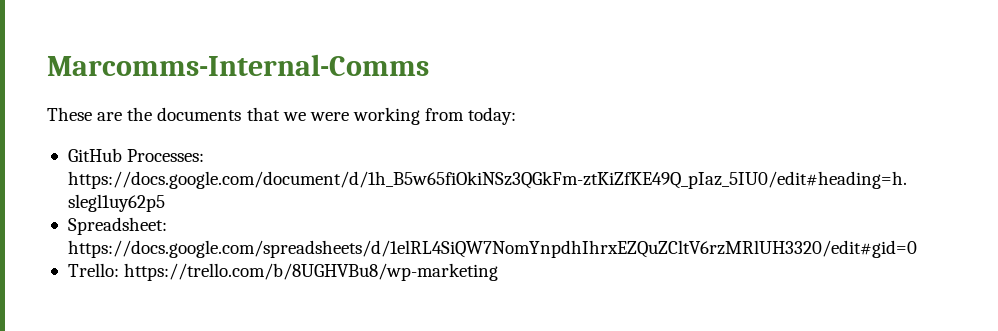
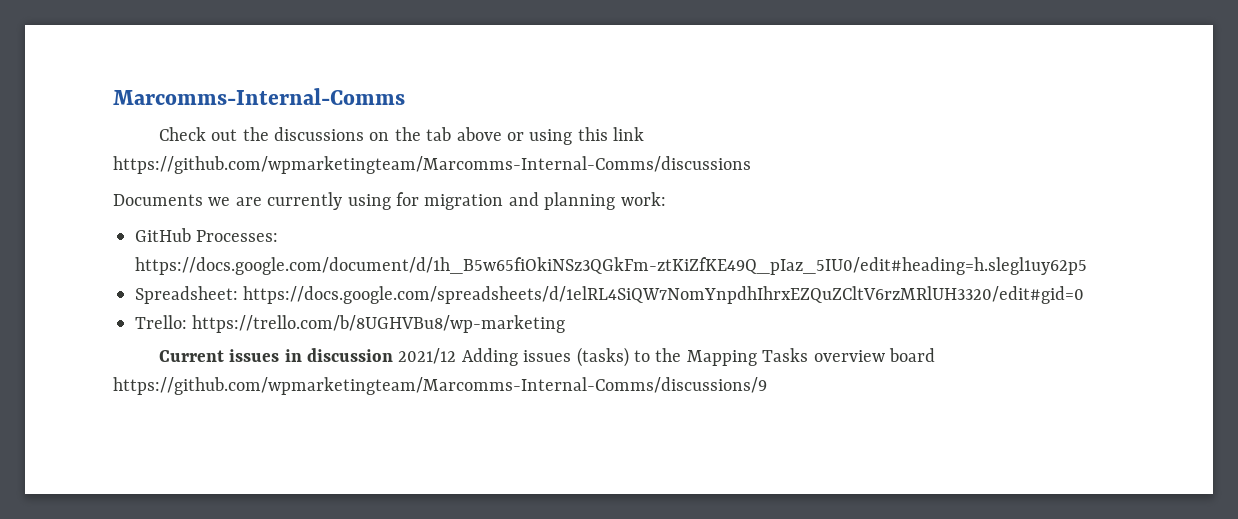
- These are the documents that we were working from today:
+ Check out the discussions on the tab above or using this link https://github.com/wpmarketingteam/Marcomms-Internal-Comms/discussions
+ Documents we are currently using for migration and planning work:
+ Current issues in discussion 2021/12 Adding issues (tasks) to the Mapping Tasks overview board https://github.com/wpmarketingteam/Marcomms-Internal-Comms/discussions/9

